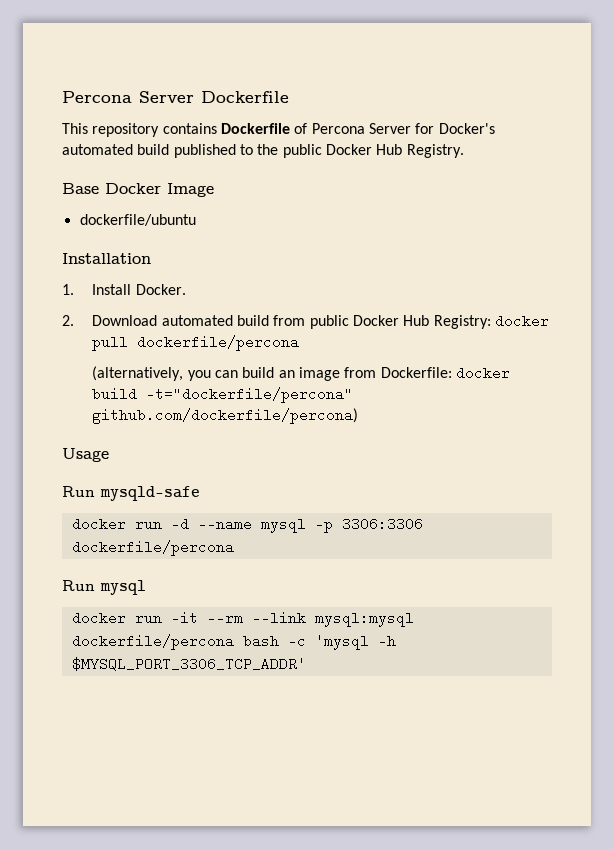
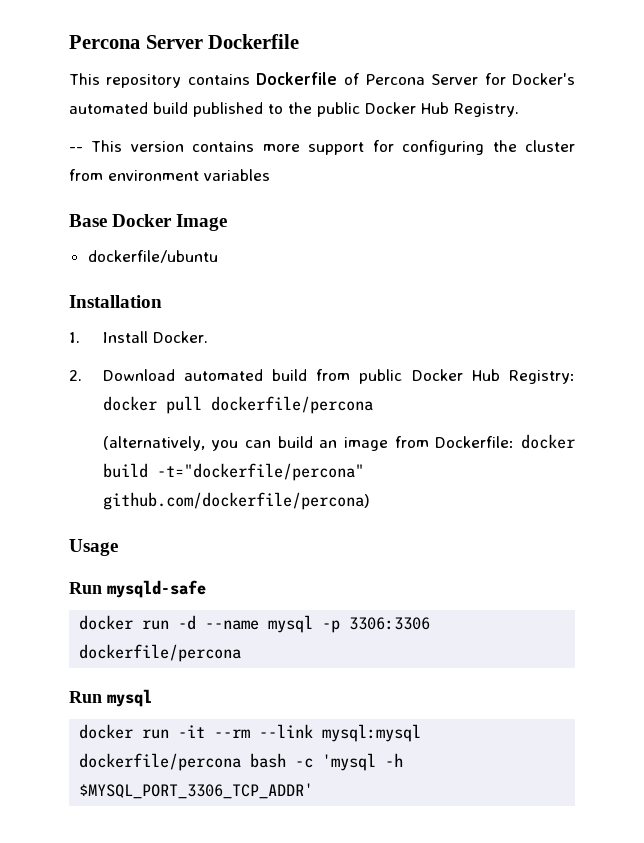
+ -- This version contains more support for configuring the cluster from environment variables

